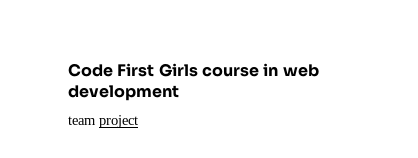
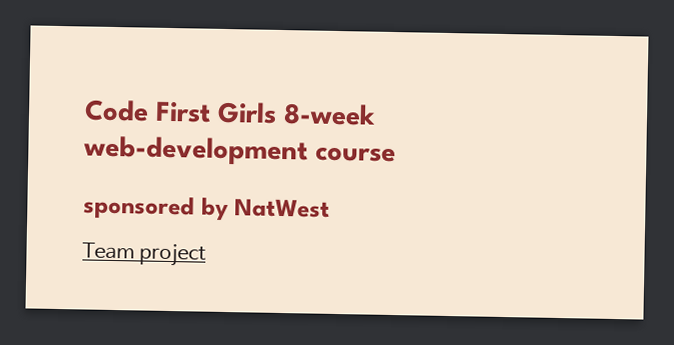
- Code First Girls course in web development
- team project
+ Code First Girls 8-week web-development course
+ sponsored by NatWest
+ Team project

